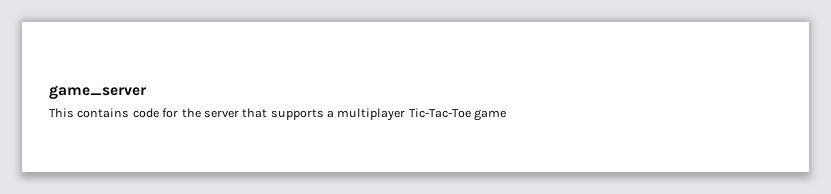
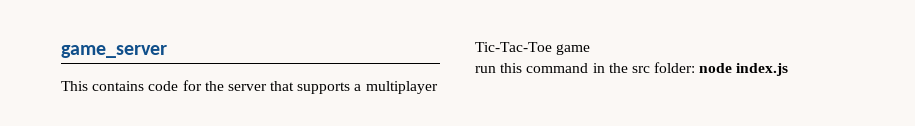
+ run this command in the src folder: node index.js

